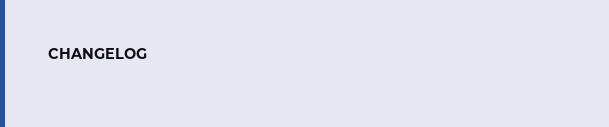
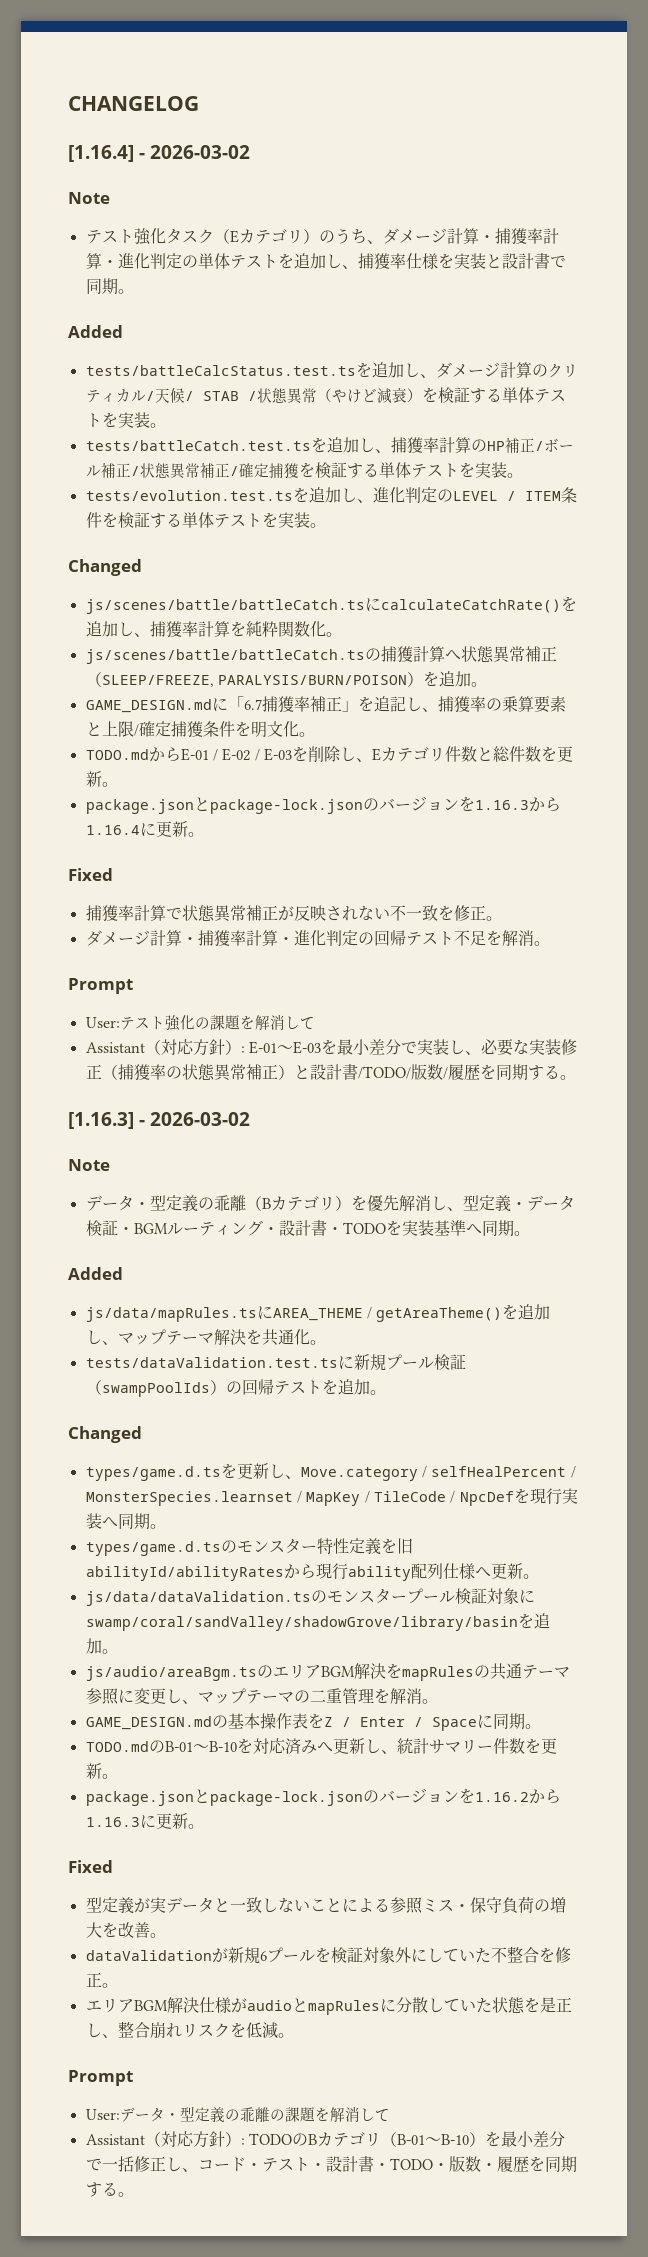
+ [1.16.4] - 2026-03-02
+ Note
+ テスト強化タスク（Eカテゴリ）のうち、ダメージ計算・捕獲率計算・進化判定の単体テストを追加し、捕獲率仕様を実装と設計書で同期。
+ Added
+ tests/battleCalcStatus.test.tsを追加し、ダメージ計算のクリティカル/天候/ STAB /状態異常（やけど減衰）を検証する単体テストを実装。
+ tests/battleCatch.test.tsを追加し、捕獲率計算のHP補正/ボール補正/状態異常補正/確定捕獲を検証する単体テストを実装。
+ tests/evolution.test.tsを追加し、進化判定のLEVEL / ITEM条件を検証する単体テストを実装。
+ Changed
+ js/scenes/battle/battleCatch.tsにcalculateCatchRate()を追加し、捕獲率計算を純粋関数化。
+ js/scenes/battle/battleCatch.tsの捕獲計算へ状態異常補正（SLEEP/FREEZE, PARALYSIS/BURN/POISON）を追加。
+ GAME_DESIGN.mdに「6.7捕獲率補正」を追記し、捕獲率の乗算要素と上限/確定捕獲条件を明文化。
+ TODO.mdからE-01 / E-02 / E-03を削除し、Eカテゴリ件数と総件数を更新。
+ package.jsonとpackage-lock.jsonのバージョンを1.16.3から1.16.4に更新。
+ Fixed
+ 捕獲率計算で状態異常補正が反映されない不一致を修正。
+ ダメージ計算・捕獲率計算・進化判定の回帰テスト不足を解消。
+ Prompt
+ User:テスト強化の課題を解消して
+ Assistant（対応方針）: E-01〜E-03を最小差分で実装し、必要な実装修正（捕獲率の状態異常補正）と設計書/TODO/版数/履歴を同期する。
+ [1.16.3] - 2026-03-02
+ Note
+ データ・型定義の乖離（Bカテゴリ）を優先解消し、型定義・データ検証・BGMルーティング・設計書・TODOを実装基準へ同期。
+ Added
+ js/data/mapRules.tsにAREA_THEME / getAreaTheme()を追加し、マップテーマ解決を共通化。
+ tests/dataValidation.test.tsに新規プール検証（swampPoolIds）の回帰テストを追加。
+ Changed
+ types/game.d.tsを更新し、Move.category / selfHealPercent / MonsterSpecies.learnset / MapKey / TileCode / NpcDefを現行実装へ同期。
+ types/game.d.tsのモンスター特性定義を旧abilityId/abilityRatesから現行ability配列仕様へ更新。
+ js/data/dataValidation.tsのモンスタープール検証対象にswamp/coral/sandValley/shadowGrove/library/basinを追加。
+ js/audio/areaBgm.tsのエリアBGM解決をmapRulesの共通テーマ参照に変更し、マップテーマの二重管理を解消。
+ GAME_DESIGN.mdの基本操作表をZ / Enter / Spaceに同期。
+ TODO.mdのB-01〜B-10を対応済みへ更新し、統計サマリー件数を更新。
+ package.jsonとpackage-lock.jsonのバージョンを1.16.2から1.16.3に更新。
+ Fixed
+ 型定義が実データと一致しないことによる参照ミス・保守負荷の増大を改善。
+ dataValidationが新規6プールを検証対象外にしていた不整合を修正。
+ エリアBGM解決仕様がaudioとmapRulesに分散していた状態を是正し、整合崩れリスクを低減。
+ Prompt
+ User:データ・型定義の乖離の課題を解消して
+ Assistant（対応方針）: TODOのBカテゴリ（B-01〜B-10）を最小差分で一括修正し、コード・テスト・設計書・TODO・版数・履歴を同期する。

